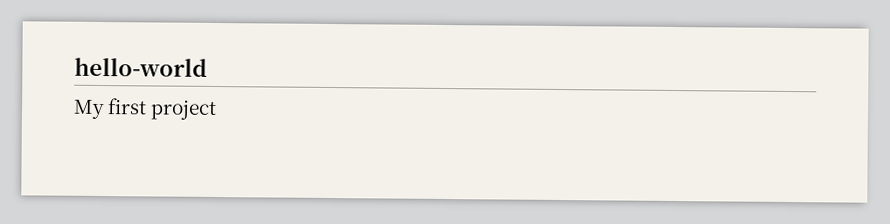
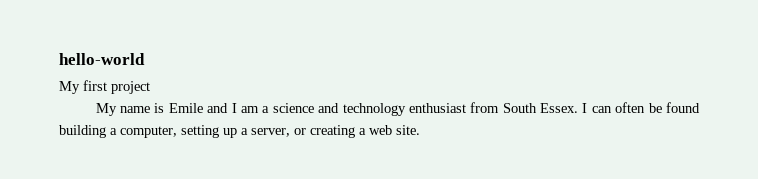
+ My name is Emile and I am a science and technology enthusiast from South Essex. I can often be found building a computer, setting up a server, or creating a web site.

